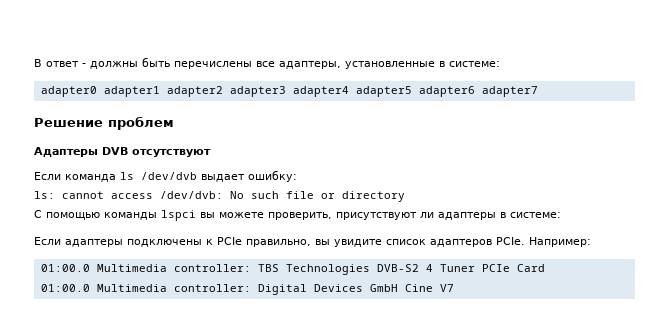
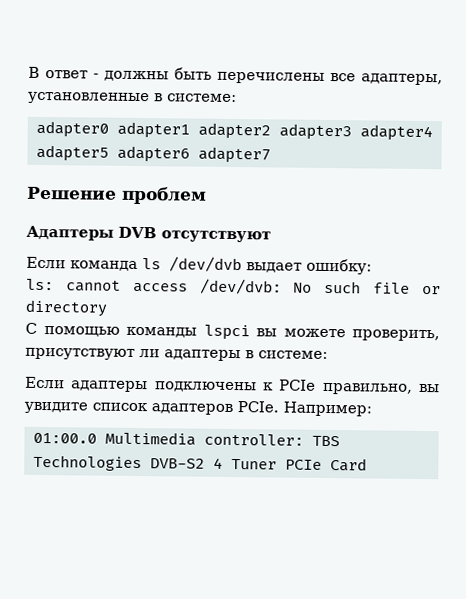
- 01:00.0 Multimedia controller: Digital Devices GmbH Cine V7

